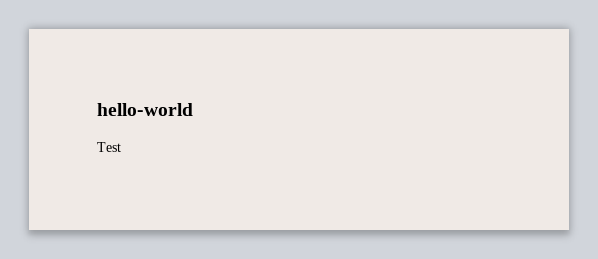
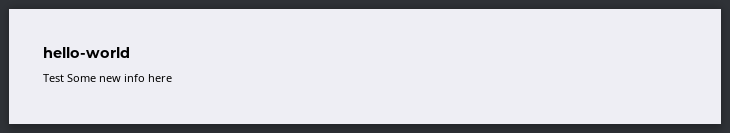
- Test
+ Test Some new info here

